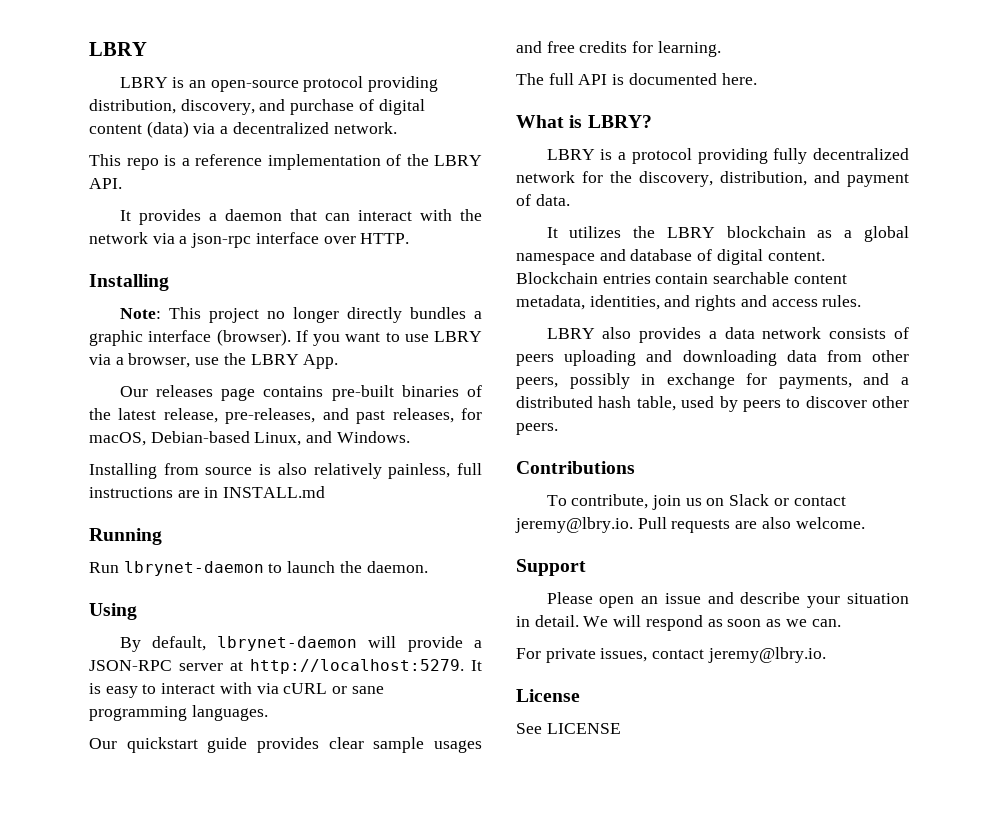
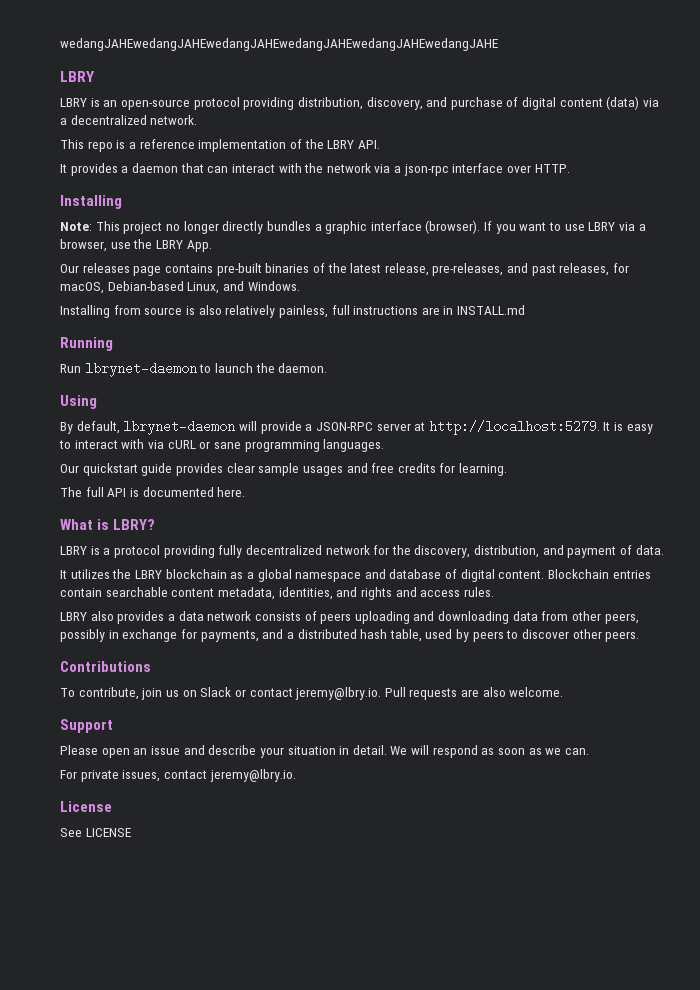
+ wedangJAHEwedangJAHEwedangJAHEwedangJAHEwedangJAHEwedangJAHE

